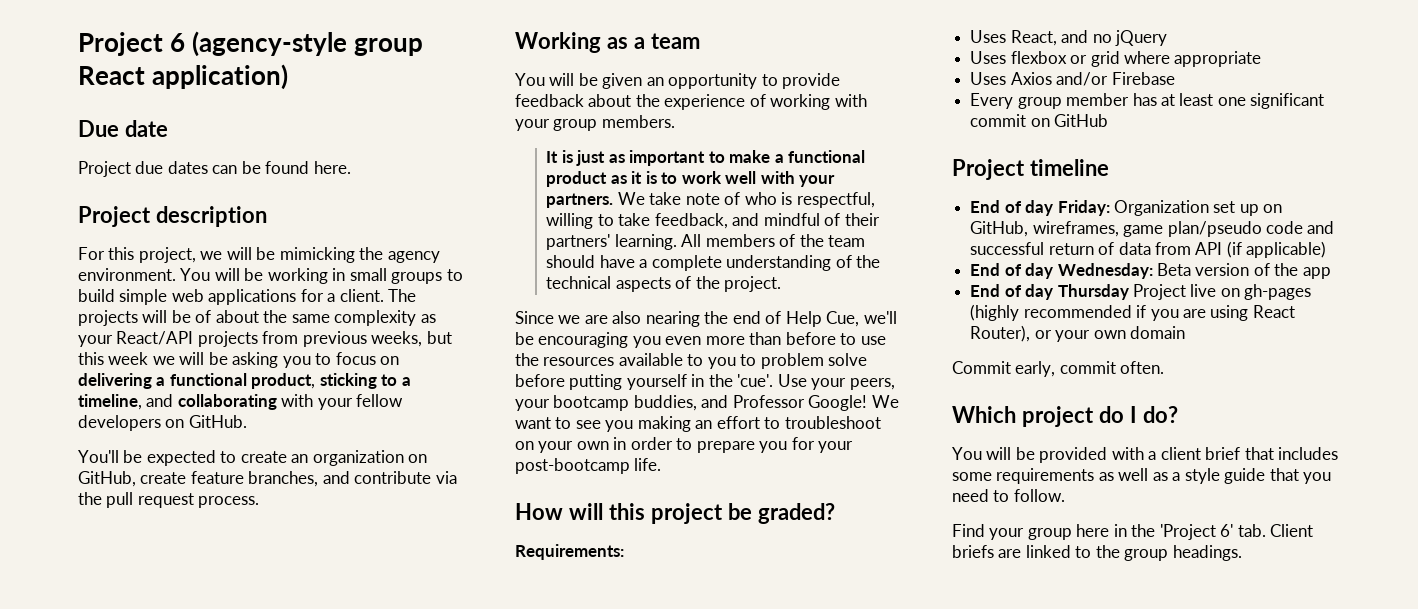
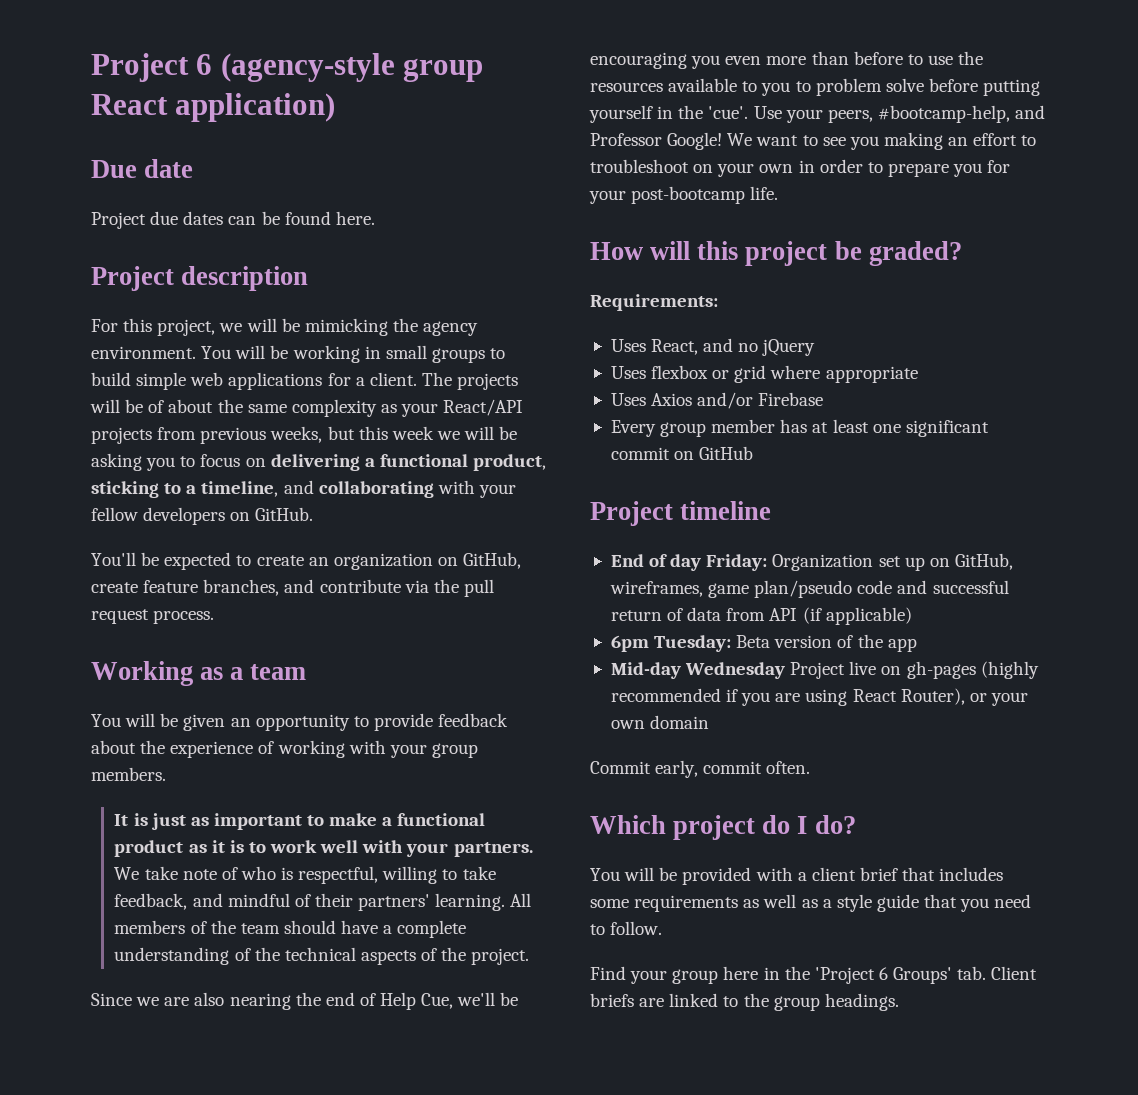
- Use your peers, your bootcamp buddies, and Professor Google!
+ Use your peers, #bootcamp-help, and Professor Google!
- End of day Wednesday: Beta version of the app
+ 6pm Tuesday: Beta version of the app
- End of day Thursday Project live on gh-pages (highly recommended if you are using React Router), or your own domain
+ Mid-day Wednesday Project live on gh-pages (highly recommended if you are using React Router), or your own domain
- Find your group here in the 'Project 6' tab. Client briefs are linked to the group headings.
+ Find your group here in the 'Project 6 Groups' tab. Client briefs are linked to the group headings.

